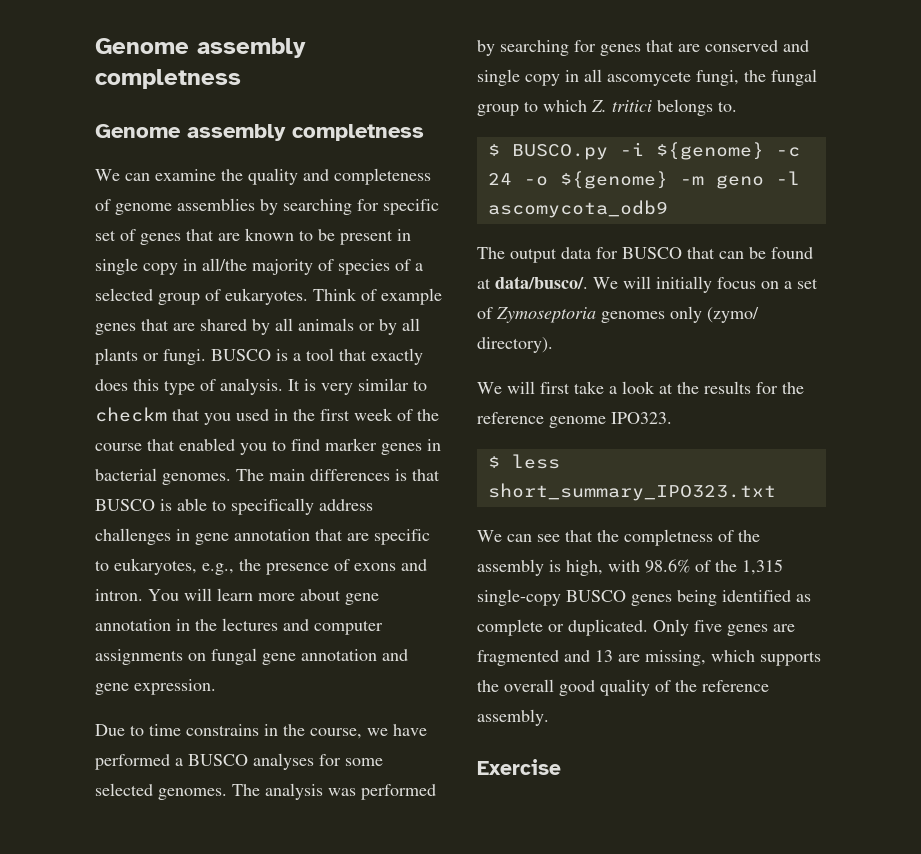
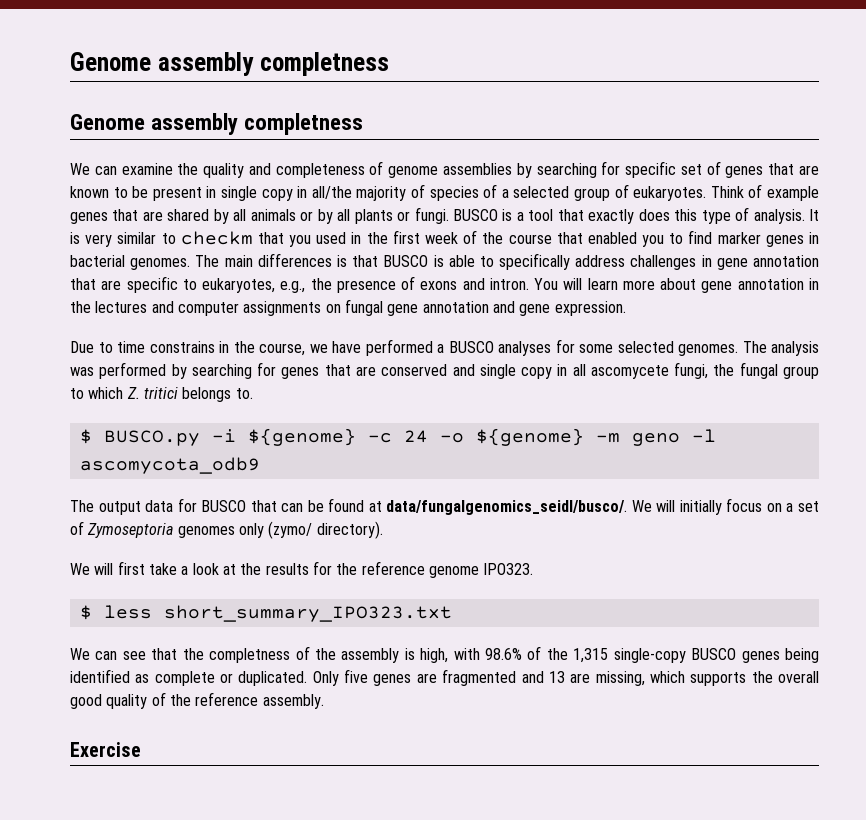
- The output data for BUSCO that can be found at data/busco/.
+ The output data for BUSCO that can be found at data/fungalgenomics_seidl/busco/.

